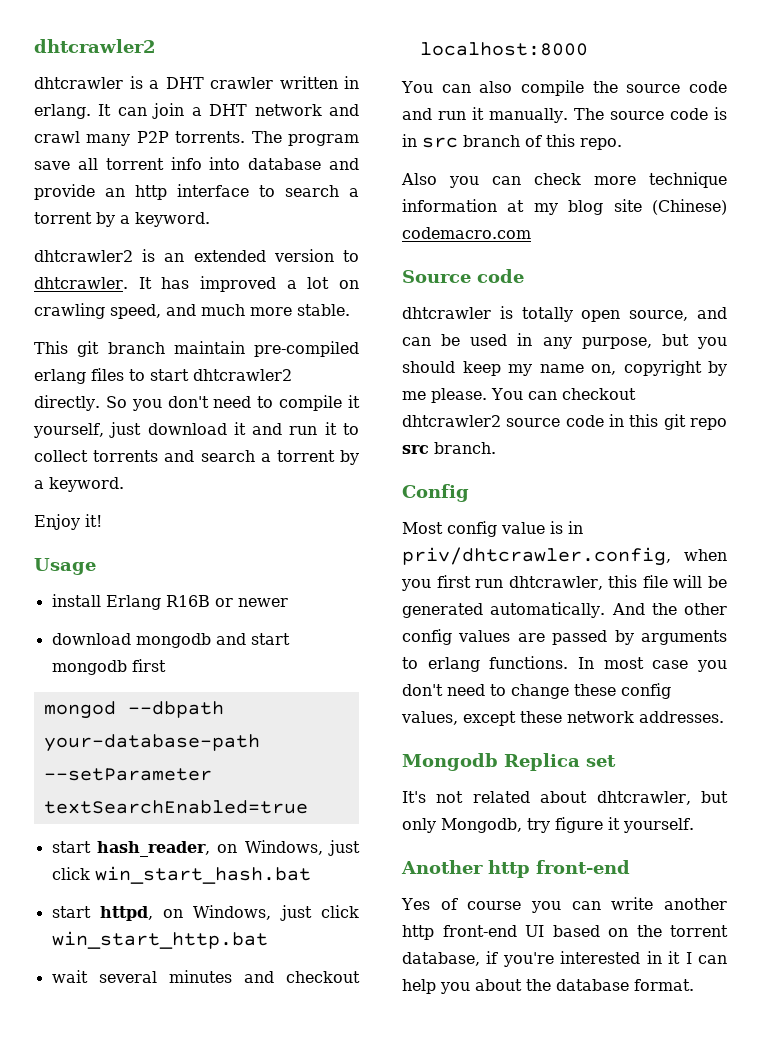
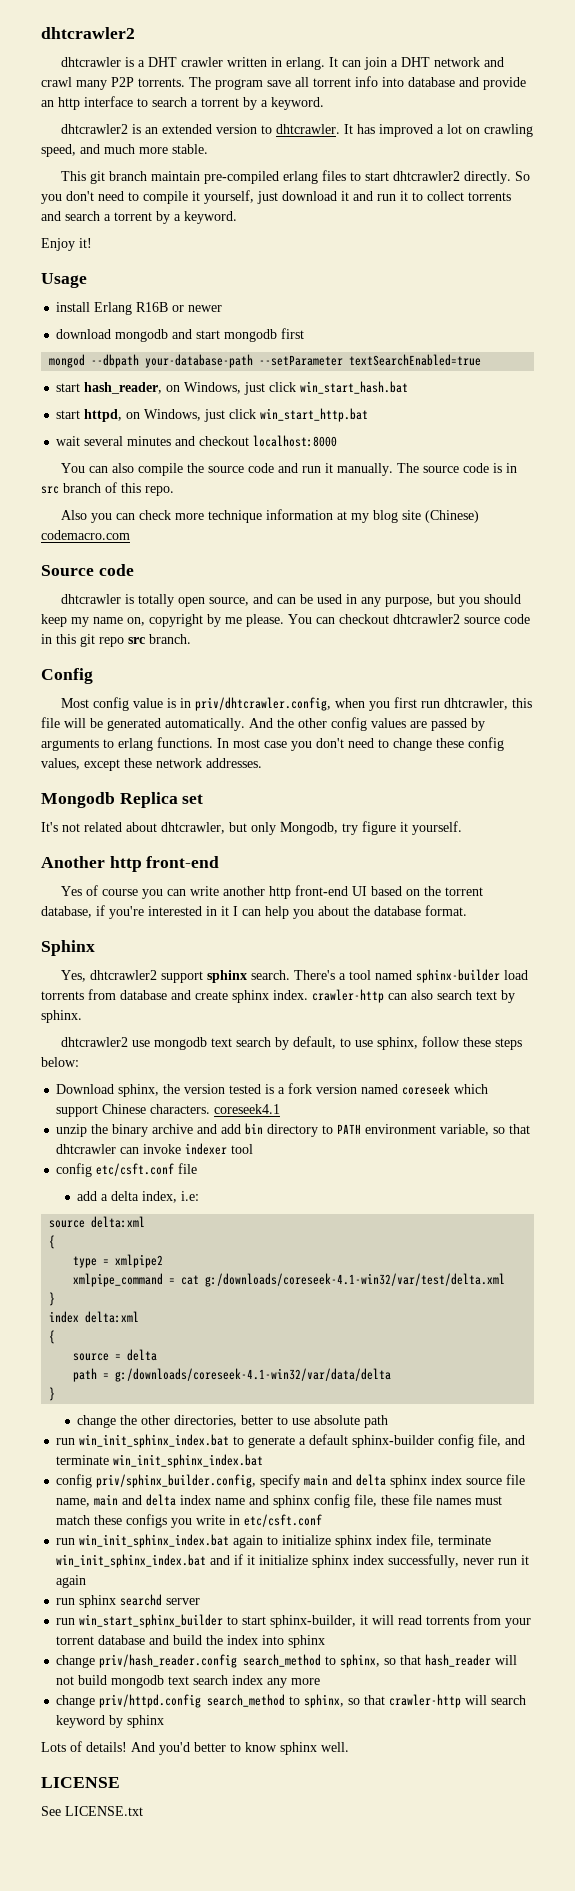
+ Sphinx
+ Yes, dhtcrawler2 support sphinx search. There's a tool named sphinx-builder load torrents from database and create sphinx index. crawler-http can also search text by sphinx.
+ dhtcrawler2 use mongodb text search by default, to use sphinx, follow these steps below:
+ Download sphinx, the version tested is a fork version named coreseek which support Chinese characters. coreseek4.1
+ unzip the binary archive and add bin directory to PATH environment variable, so that dhtcrawler can invoke indexer tool
+ config etc/csft.conf file
+ add a delta index, i.e:
+ source delta:xml
+ {
+ type = xmlpipe2
+ xmlpipe_command = cat g:/downloads/coreseek-4.1-win32/var/test/delta.xml
+ }
+ index delta:xml
+ {
+ source = delta
+ path = g:/downloads/coreseek-4.1-win32/var/data/delta
+ }
+ change the other directories, better to use absolute path
+ run win_init_sphinx_index.bat to generate a default sphinx-builder config file, and terminate win_init_sphinx_index.bat
+ config priv/sphinx_builder.config, specify main and delta sphinx index source file name, main and delta index name and sphinx config file, these file names must match these configs you write in etc/csft.conf
+ run win_init_sphinx_index.bat again to initialize sphinx index file, terminate win_init_sphinx_index.bat and if it initialize sphinx index successfully, never run it again
+ run sphinx searchd server
+ run win_start_sphinx_builder to start sphinx-builder, it will read torrents from your torrent database and build the index into sphinx
+ change priv/hash_reader.config search_method to sphinx, so that hash_reader will not build mongodb text search index any more
+ change priv/httpd.config search_method to sphinx, so that crawler-http will search keyword by sphinx
+ Lots of details! And you'd better to know sphinx well.
+ LICENSE
+ See LICENSE.txt

